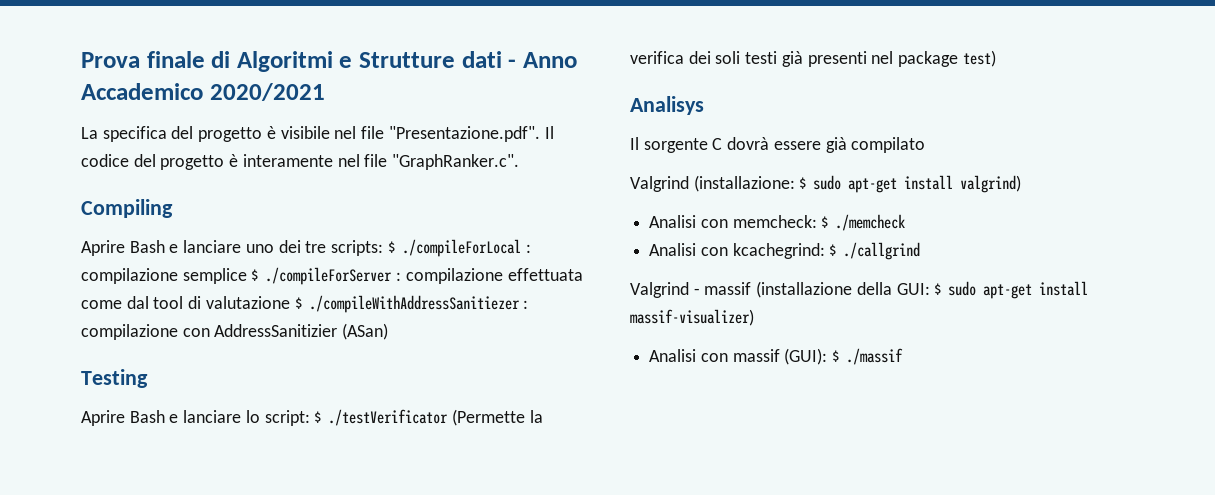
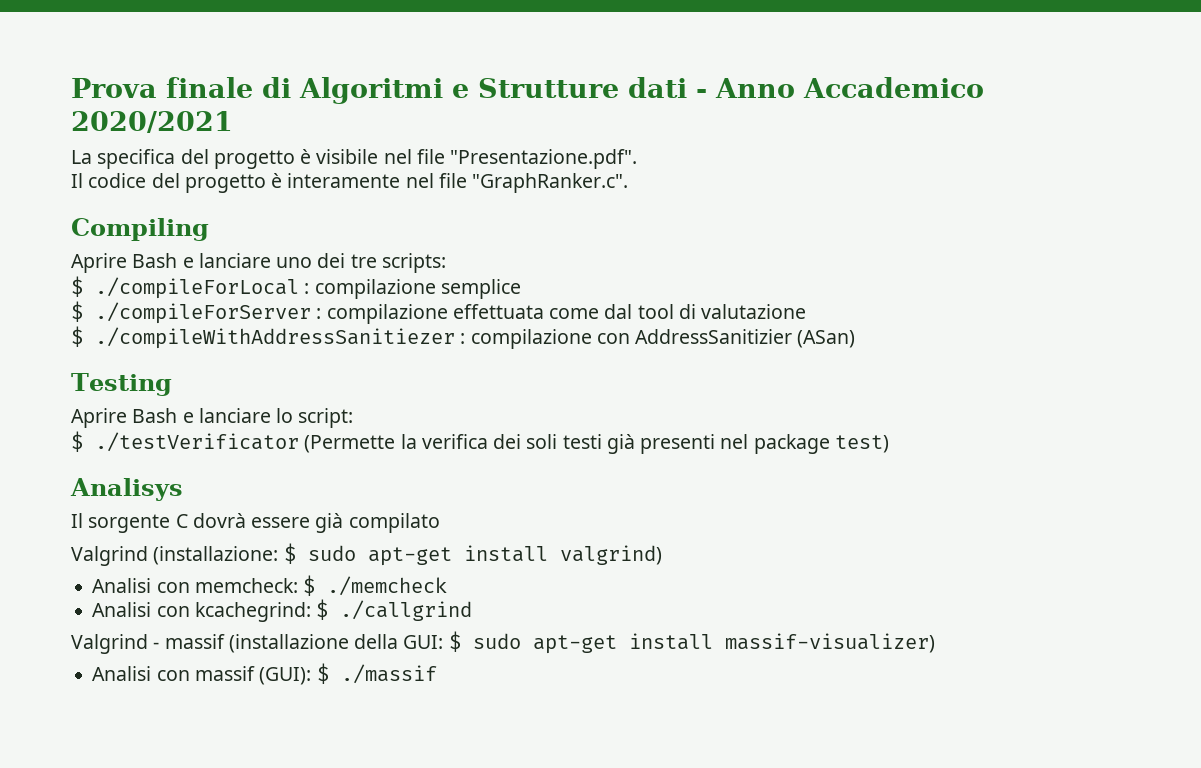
- La specifica del progetto è visibile nel file "Presentazione.pdf". Il codice del progetto è interamente nel file "GraphRanker.c".
+ La specifica del progetto è visibile nel file "Presentazione.pdf".
+ Il codice del progetto è interamente nel file "GraphRanker.c".
- Aprire Bash e lanciare uno dei tre scripts: $ ./compileForLocal : compilazione semplice $ ./compileForServer : compilazione effettuata come dal tool di valutazione $ ./compileWithAddressSanitiezer : compilazione con AddressSanitizier (ASan)
+ Aprire Bash e lanciare uno dei tre scripts:
+ $ ./compileForLocal : compilazione semplice
+ $ ./compileForServer : compilazione effettuata come dal tool di valutazione
+ $ ./compileWithAddressSanitiezer : compilazione con AddressSanitizier (ASan)
- Aprire Bash e lanciare lo script: $ ./testVerificator (Permette la verifica dei soli testi già presenti nel package test)
+ Aprire Bash e lanciare lo script:
+ $ ./testVerificator (Permette la verifica dei soli testi già presenti nel package test)

